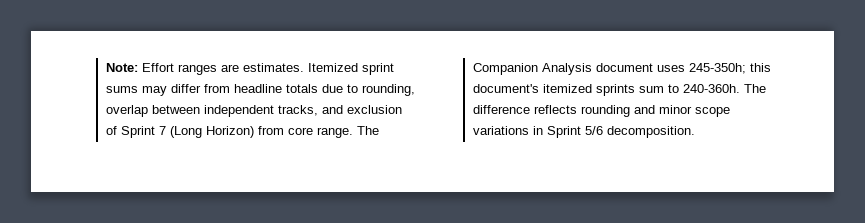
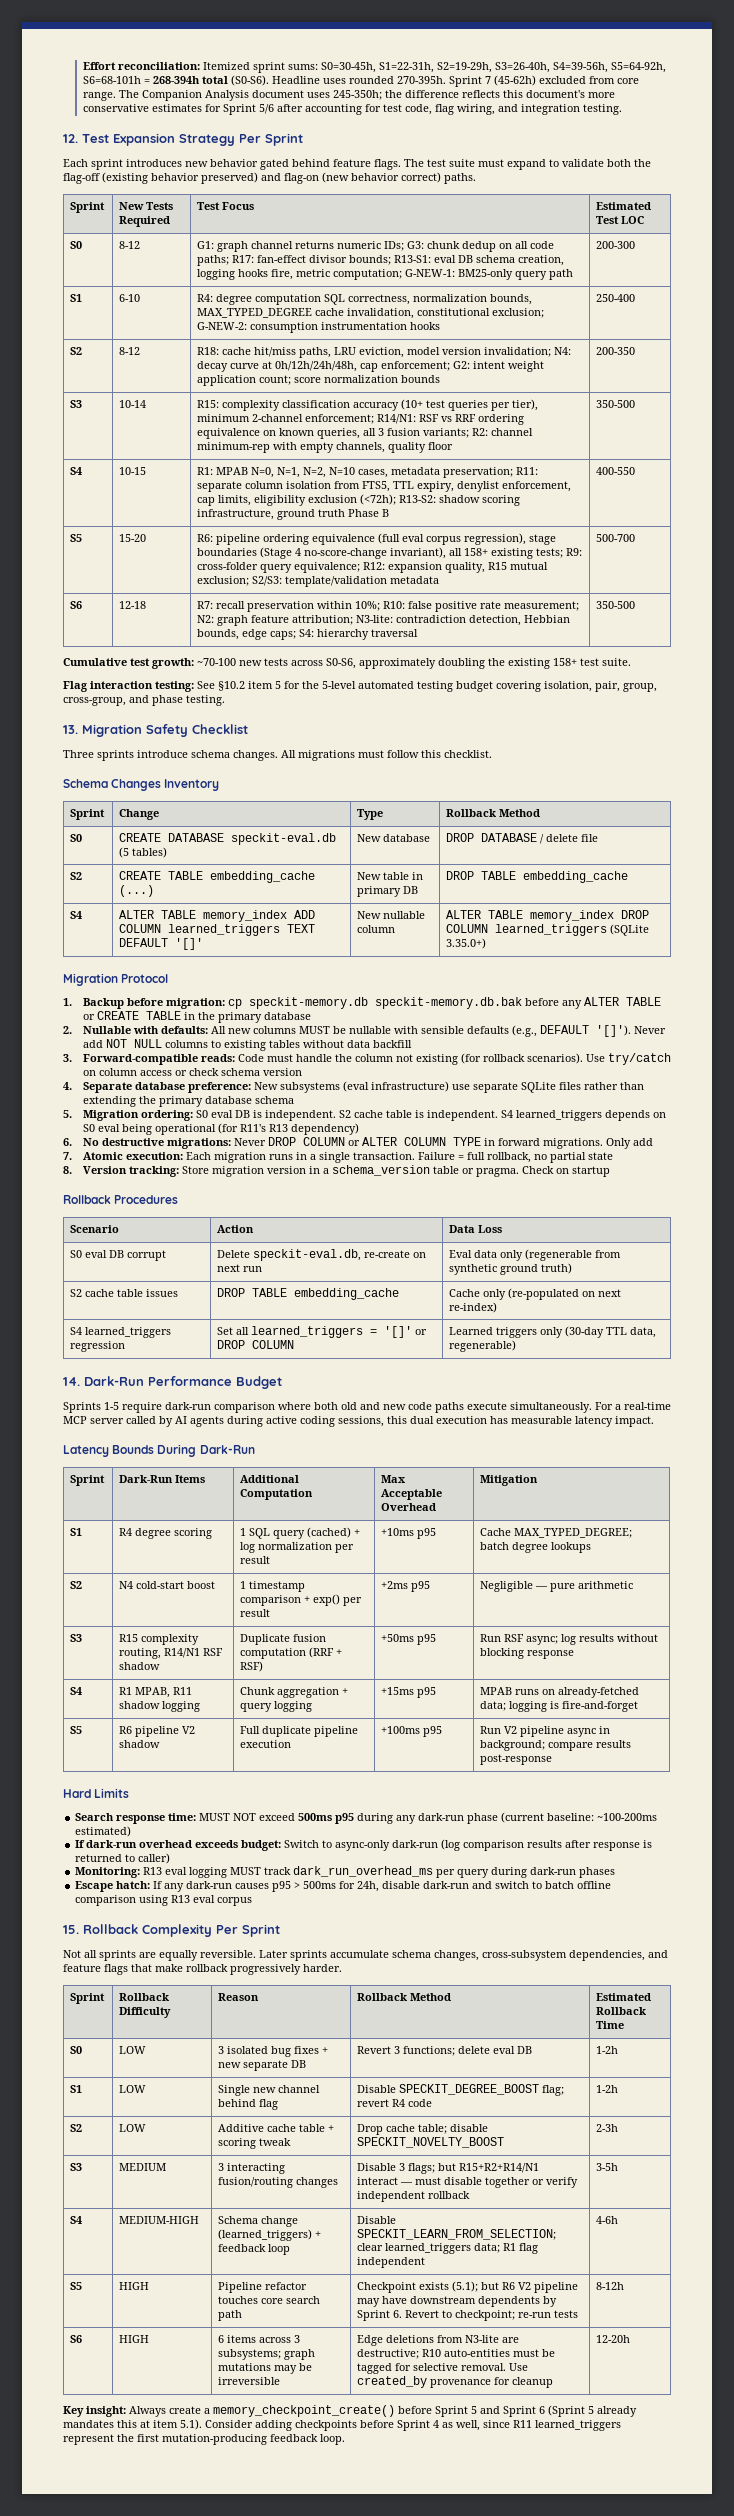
- Note: Effort ranges are estimates. Itemized sprint sums may differ from headline totals due to rounding, overlap between independent tracks, and exclusion of Sprint 7 (Long Horizon) from core range.
+ Effort reconciliation: Itemized sprint sums: S0=30-45h, S1=22-31h, S2=19-29h, S3=26-40h, S4=39-56h, S5=64-92h, S6=68-101h = 268-394h total (S0-S6). Headline uses rounded 270-395h. Sprint 7 (45-62h) excluded from core range.
- The Companion Analysis document uses 245-350h; this document's itemized sprints sum to 240-360h. The difference reflects rounding and minor scope variations in Sprint 5/6 decomposition.
+ The Companion Analysis document uses 245-350h; the difference reflects this document's more conservative estimates for Sprint 5/6 after accounting for test code, flag wiring, and integration testing.
+ 12. Test Expansion Strategy Per Sprint
+ Each sprint introduces new behavior gated behind feature flags. The test suite must expand to validate both the flag-off (existing behavior preserved) and flag-on (new behavior correct) paths.
+ Sprint | New Tests Required | Test Focus | Estimated Test LOC
+ S0 | 8-12 | G1: graph channel returns numeric IDs; G3: chunk dedup on all code paths; R17: fan-effect divisor bounds; R13-S1: eval DB schema creation, logging hooks fire, metric computation; G-NEW-1: BM25-only query path | 200-300
+ S1 | 6-10 | R4: degree computation SQL correctness, normalization bounds, MAX_TYPED_DEGREE cache invalidation, constitutional exclusion; G-NEW-2: consumption instrumentation hooks | 250-400
+ S2 | 8-12 | R18: cache hit/miss paths, LRU eviction, model version invalidation; N4: decay curve at 0h/12h/24h/48h, cap enforcement; G2: intent weight application count; score normalization bounds | 200-350
+ S3 | 10-14 | R15: complexity classification accuracy (10+ test queries per tier), minimum 2-channel enforcement; R14/N1: RSF vs RRF ordering equivalence on known queries, all 3 fusion variants; R2: channel minimum-rep with empty channels, quality floor | 350-500
+ S4 | 10-15 | R1: MPAB N=0, N=1, N=2, N=10 cases, metadata preservation; R11: separate column isolation from FTS5, TTL expiry, denylist enforcement, cap limits, eligibility exclusion (<72h); R13-S2: shadow scoring infrastructure, ground truth Phase B | 400-550
+ S5 | 15-20 | R6: pipeline ordering equivalence (full eval corpus regression), stage boundaries (Stage 4 no-score-change invariant), all 158+ existing tests; R9: cross-folder query equivalence; R12: expansion quality, R15 mutual exclusion; S2/S3: template/validation metadata | 500-700
+ S6 | 12-18 | R7: recall preservation within 10%; R10: false positive rate measurement; N2: graph feature attribution; N3-lite: contradiction detection, Hebbian bounds, edge caps; S4: hierarchy traversal | 350-500
+ Cumulative test growth: ~70-100 new tests across S0-S6, approximately doubling the existing 158+ test suite.
+ Flag interaction testing: See §10.2 item 5 for the 5-level automated testing budget covering isolation, pair, group, cross-group, and phase testing.
+ 13. Migration Safety Checklist
+ Three sprints introduce schema changes. All migrations must follow this checklist.
+ Schema Changes Inventory
+ Sprint | Change | Type | Rollback Method
+ S0 | CREATE DATABASE speckit-eval.db (5 tables) | New database | DROP DATABASE / delete file
+ S2 | CREATE TABLE embedding_cache (...) | New table in primary DB | DROP TABLE embedding_cache
+ S4 | ALTER TABLE memory_index ADD COLUMN learned_triggers TEXT DEFAULT '[]' | New nullable column | ALTER TABLE memory_index DROP COLUMN learned_triggers (SQLite 3.35.0+)
+ Migration Protocol
+ 1. Backup before migration: cp speckit-memory.db speckit-memory.db.bak before any ALTER TABLE or CREATE TABLE in the primary database
+ 2. Nullable with defaults: All new columns MUST be nullable with sensible defaults (e.g., DEFAULT '[]'). Never add NOT NULL columns to existing tables without data backfill
+ 3. Forward-compatible reads: Code must handle the column not existing (for rollback scenarios). Use try/catch on column access or check schema version
+ 4. Separate database preference: New subsystems (eval infrastructure) use separate SQLite files rather than extending the primary database schema
+ 5. Migration ordering: S0 eval DB is independent. S2 cache table is independent. S4 learned_triggers depends on S0 eval being operational (for R11's R13 dependency)
+ 6. No destructive migrations: Never DROP COLUMN or ALTER COLUMN TYPE in forward migrations. Only add
+ 7. Atomic execution: Each migration runs in a single transaction. Failure = full rollback, no partial state
+ 8. Version tracking: Store migration version in a schema_version table or pragma. Check on startup
+ Rollback Procedures
+ Scenario | Action | Data Loss
+ S0 eval DB corrupt | Delete speckit-eval.db, re-create on next run | Eval data only (regenerable from synthetic ground truth)
+ S2 cache table issues | DROP TABLE embedding_cache | Cache only (re-populated on next re-index)
+ S4 learned_triggers regression | Set all learned_triggers = '[]' or DROP COLUMN | Learned triggers only (30-day TTL data, regenerable)
+ 14. Dark-Run Performance Budget
+ Sprints 1-5 require dark-run comparison where both old and new code paths execute simultaneously. For a real-time MCP server called by AI agents during active coding sessions, this dual execution has measurable latency impact.
+ Latency Bounds During Dark-Run
+ Sprint | Dark-Run Items | Additional Computation | Max Acceptable Overhead | Mitigation
+ S1 | R4 degree scoring | 1 SQL query (cached) + log normalization per result | +10ms p95 | Cache MAX_TYPED_DEGREE; batch degree lookups
+ S2 | N4 cold-start boost | 1 timestamp comparison + exp() per result | +2ms p95 | Negligible — pure arithmetic
+ S3 | R15 complexity routing, R14/N1 RSF shadow | Duplicate fusion computation (RRF + RSF) | +50ms p95 | Run RSF async; log results without blocking response
+ S4 | R1 MPAB, R11 shadow logging | Chunk aggregation + query logging | +15ms p95 | MPAB runs on already-fetched data; logging is fire-and-forget
+ S5 | R6 pipeline V2 shadow | Full duplicate pipeline execution | +100ms p95 | Run V2 pipeline async in background; compare results post-response
+ Hard Limits
+ Search response time: MUST NOT exceed 500ms p95 during any dark-run phase (current baseline: ~100-200ms estimated)
+ If dark-run overhead exceeds budget: Switch to async-only dark-run (log comparison results after response is returned to caller)
+ Monitoring: R13 eval logging MUST track dark_run_overhead_ms per query during dark-run phases
+ Escape hatch: If any dark-run causes p95 > 500ms for 24h, disable dark-run and switch to batch offline comparison using R13 eval corpus
+ 15. Rollback Complexity Per Sprint
+ Not all sprints are equally reversible. Later sprints accumulate schema changes, cross-subsystem dependencies, and feature flags that make rollback progressively harder.
+ Sprint | Rollback Difficulty | Reason | Rollback Method | Estimated Rollback Time
+ S0 | LOW | 3 isolated bug fixes + new separate DB | Revert 3 functions; delete eval DB | 1-2h
+ S1 | LOW | Single new channel behind flag | Disable SPECKIT_DEGREE_BOOST flag; revert R4 code | 1-2h
+ S2 | LOW | Additive cache table + scoring tweak | Drop cache table; disable SPECKIT_NOVELTY_BOOST | 2-3h
+ S3 | MEDIUM | 3 interacting fusion/routing changes | Disable 3 flags; but R15+R2+R14/N1 interact — must disable together or verify independent rollback | 3-5h
+ S4 | MEDIUM-HIGH | Schema change (learned_triggers) + feedback loop | Disable SPECKIT_LEARN_FROM_SELECTION; clear learned_triggers data; R1 flag independent | 4-6h
+ S5 | HIGH | Pipeline refactor touches core search path | Checkpoint exists (5.1); but R6 V2 pipeline may have downstream dependents by Sprint 6. Revert to checkpoint; re-run tests | 8-12h
+ S6 | HIGH | 6 items across 3 subsystems; graph mutations may be irreversible | Edge deletions from N3-lite are destructive; R10 auto-entities must be tagged for selective removal. Use created_by provenance for cleanup | 12-20h
+ Key insight: Always create a memory_checkpoint_create() before Sprint 5 and Sprint 6 (Sprint 5 already mandates this at item 5.1). Consider adding checkpoints before Sprint 4 as well, since R11 learned_triggers represent the first mutation-producing feedback loop.

